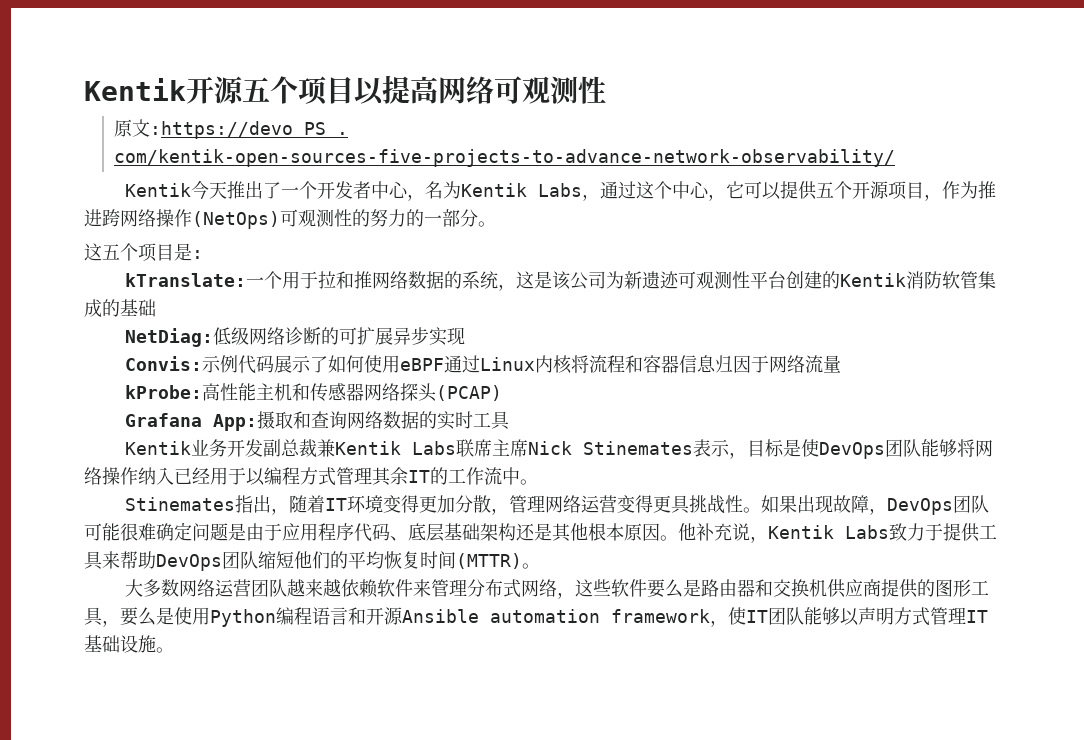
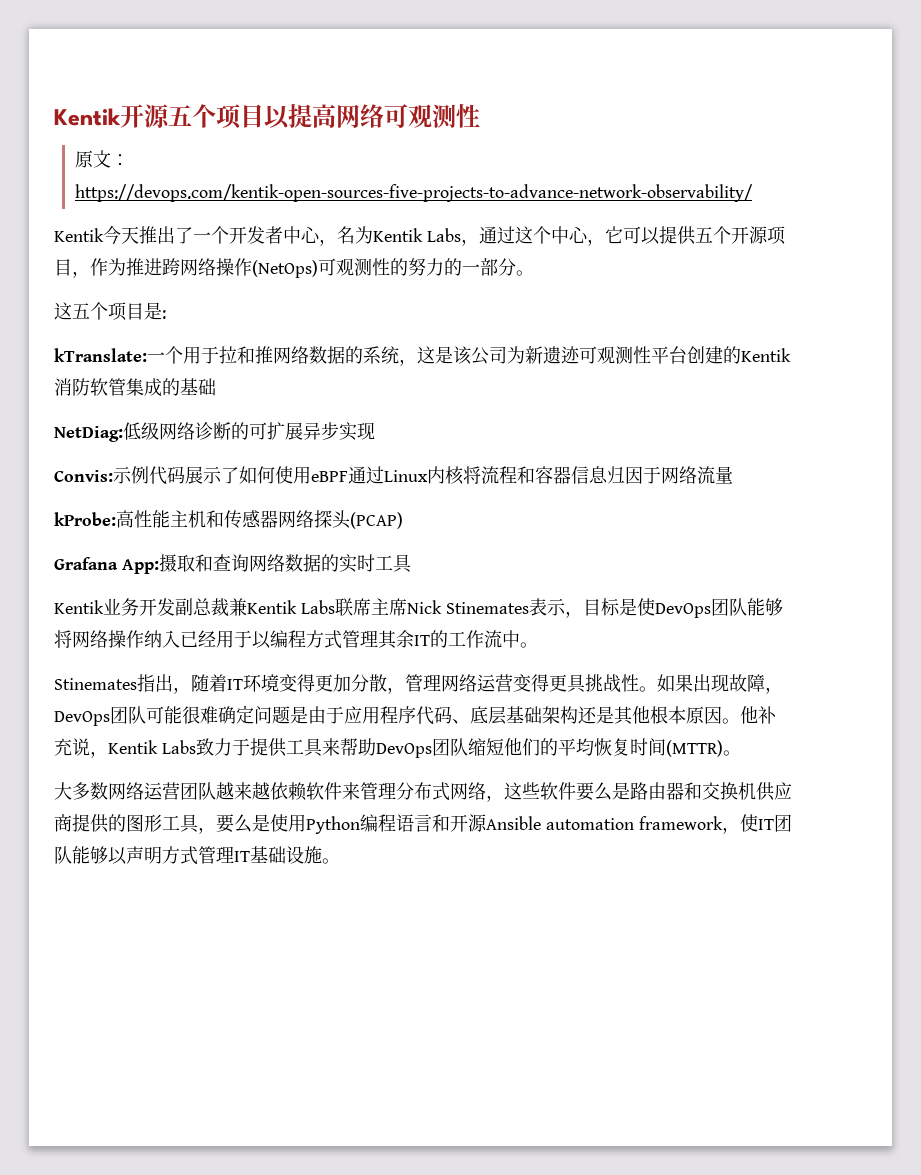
- 原文:https://devo PS . com/kentik-open-sources-five-projects-to-advance-network-observability/
+ 原文：https://devops.com/kentik-open-sources-five-projects-to-advance-network-observability/

